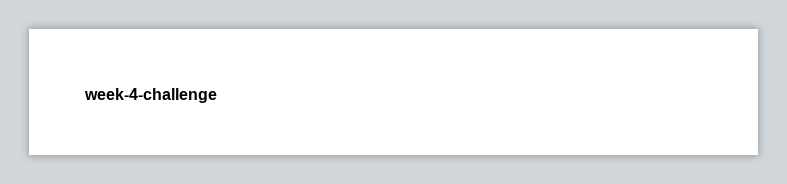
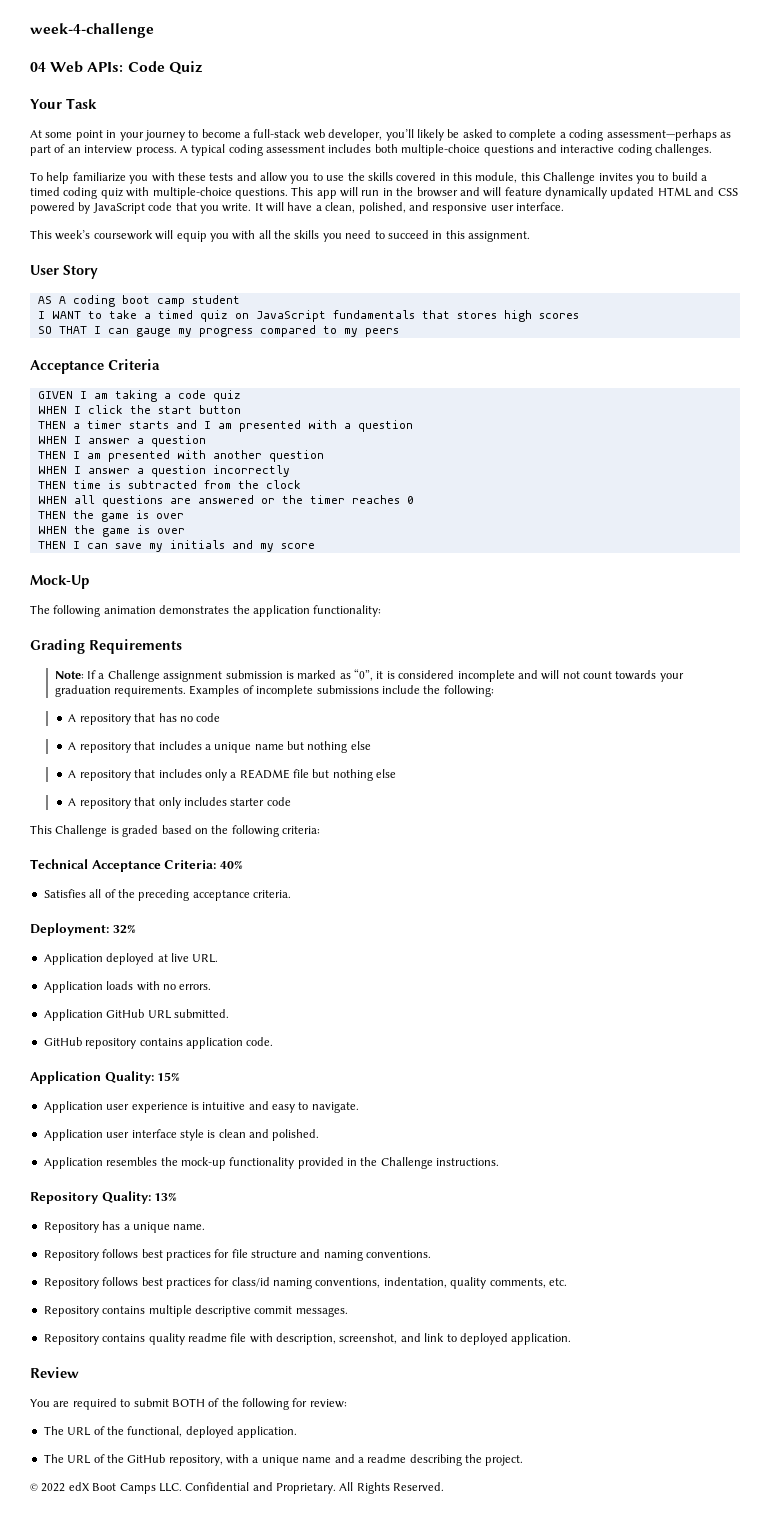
+ 04 Web APIs: Code Quiz
+ Your Task
+ At some point in your journey to become a full-stack web developer, you’ll likely be asked to complete a coding assessment—perhaps as part of an interview process. A typical coding assessment includes both multiple-choice questions and interactive coding challenges.
+ To help familiarize you with these tests and allow you to use the skills covered in this module, this Challenge invites you to build a timed coding quiz with multiple-choice questions. This app will run in the browser and will feature dynamically updated HTML and CSS powered by JavaScript code that you write. It will have a clean, polished, and responsive user interface.
+ This week’s coursework will equip you with all the skills you need to succeed in this assignment.
+ User Story
+ AS A coding boot camp student
+ I WANT to take a timed quiz on JavaScript fundamentals that stores high scores
+ SO THAT I can gauge my progress compared to my peers
+ Acceptance Criteria
+ GIVEN I am taking a code quiz
+ WHEN I click the start button
+ THEN a timer starts and I am presented with a question
+ WHEN I answer a question
+ THEN I am presented with another question
+ WHEN I answer a question incorrectly
+ THEN time is subtracted from the clock
+ WHEN all questions are answered or the timer reaches 0
+ THEN the game is over
+ WHEN the game is over
+ THEN I can save my initials and my score
+ Mock-Up
+ The following animation demonstrates the application functionality:
+ Grading Requirements
+ Note: If a Challenge assignment submission is marked as “0”, it is considered incomplete and will not count towards your graduation requirements. Examples of incomplete submissions include the following:
+ A repository that has no code
+ A repository that includes a unique name but nothing else
+ A repository that includes only a README file but nothing else
+ A repository that only includes starter code
+ This Challenge is graded based on the following criteria:
+ Technical Acceptance Criteria: 40%
+ Satisfies all of the preceding acceptance criteria.
+ Deployment: 32%
+ Application deployed at live URL.
+ Application loads with no errors.
+ Application GitHub URL submitted.
+ GitHub repository contains application code.
+ Application Quality: 15%
+ Application user experience is intuitive and easy to navigate.
+ Application user interface style is clean and polished.
+ Application resembles the mock-up functionality provided in the Challenge instructions.
+ Repository Quality: 13%
+ Repository has a unique name.
+ Repository follows best practices for file structure and naming conventions.
+ Repository follows best practices for class/id naming conventions, indentation, quality comments, etc.
+ Repository contains multiple descriptive commit messages.
+ Repository contains quality readme file with description, screenshot, and link to deployed application.
+ Review
+ You are required to submit BOTH of the following for review:
+ The URL of the functional, deployed application.
+ The URL of the GitHub repository, with a unique name and a readme describing the project.
+ © 2022 edX Boot Camps LLC. Confidential and Proprietary. All Rights Reserved.

